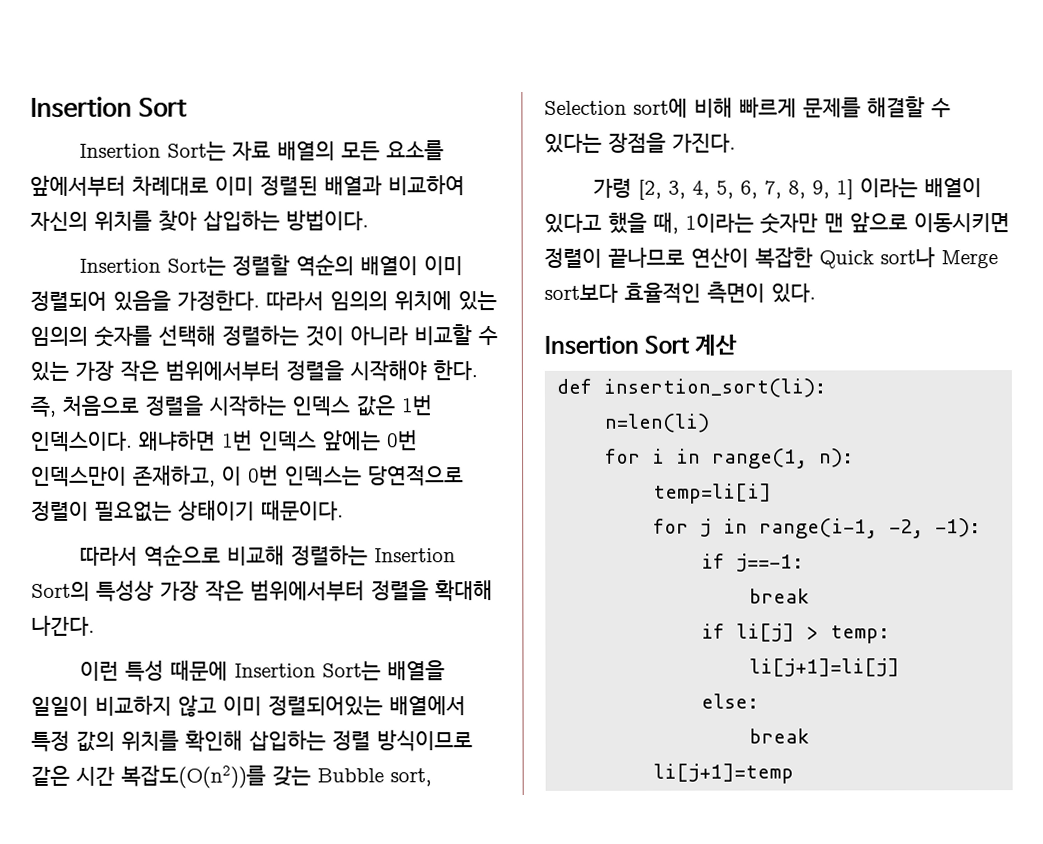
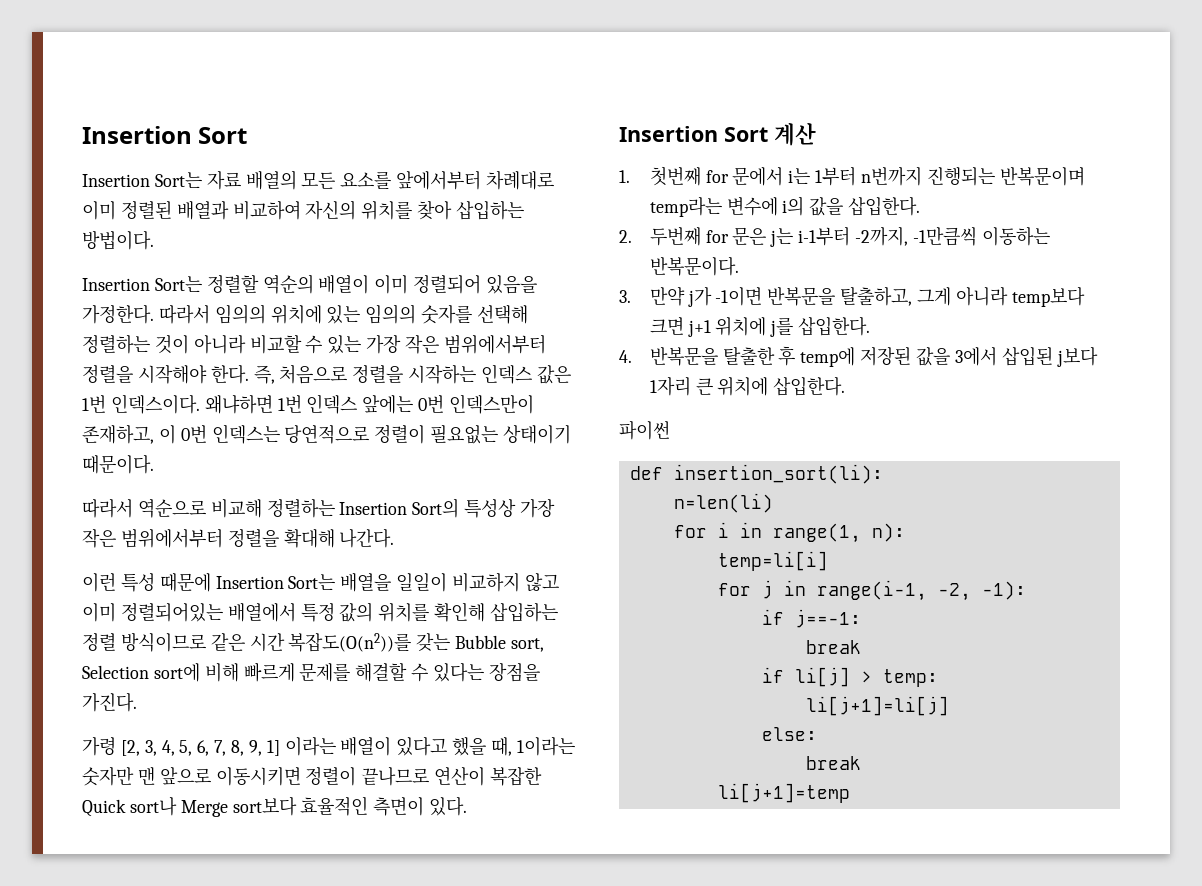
+ 1. 첫번째 for 문에서 i는 1부터 n번까지 진행되는 반복문이며 temp라는 변수에 i의 값을 삽입한다.
+ 2. 두번째 for 문은 j는 i-1부터 -2까지, -1만큼씩 이동하는 반복문이다.
+ 3. 만약 j가 -1이면 반복문을 탈출하고, 그게 아니라 temp보다 크면 j+1 위치에 j를 삽입한다.
+ 4. 반복문을 탈출한 후 temp에 저장된 값을 3에서 삽입된 j보다 1자리 큰 위치에 삽입한다.
+ 파이썬

